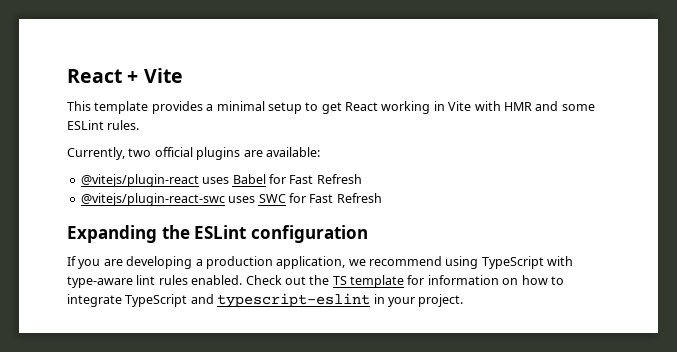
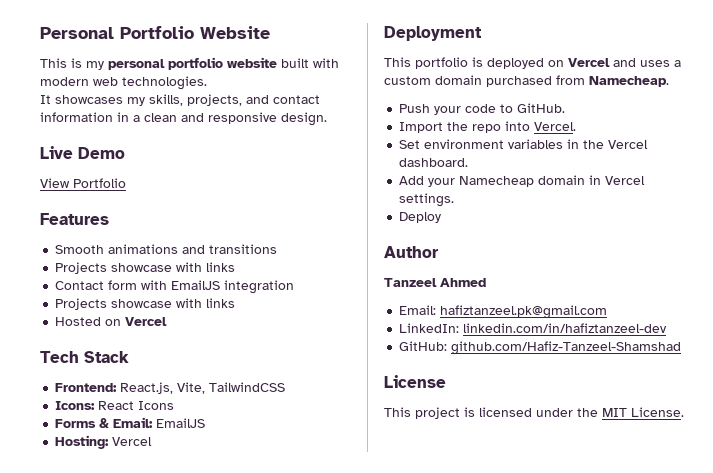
- React + Vite
- This template provides a minimal setup to get React working in Vite with HMR and some ESLint rules.
- Currently, two official plugins are available:
- @vitejs/plugin-react uses Babel for Fast Refresh
- @vitejs/plugin-react-swc uses SWC for Fast Refresh
- Expanding the ESLint configuration
- If you are developing a production application, we recommend using TypeScript with type-aware lint rules enabled. Check out the TS template for information on how to integrate TypeScript and typescript-eslint in your project.
+ Personal Portfolio Website
+ This is my personal portfolio website built with modern web technologies.
+ It showcases my skills, projects, and contact information in a clean and responsive design.
+ Live Demo
+ View Portfolio
+ Features
+ Smooth animations and transitions
+ Projects showcase with links
+ Contact form with EmailJS integration
+ Projects showcase with links
+ Hosted on Vercel
+ Tech Stack
+ Frontend: React.js, Vite, TailwindCSS
+ Icons: React Icons
+ Forms & Email: EmailJS
+ Hosting: Vercel
+ Deployment
+ This portfolio is deployed on Vercel and uses a custom domain purchased from Namecheap.
+ Push your code to GitHub.
+ Import the repo into Vercel.
+ Set environment variables in the Vercel dashboard.
+ Add your Namecheap domain in Vercel settings.
+ Deploy
+ Author
+ Tanzeel Ahmed
+ Email: hafiztanzeel.pk@gmail.com
+ LinkedIn: linkedin.com/in/hafiztanzeel-dev
+ GitHub: github.com/Hafiz-Tanzeel-Shamshad
+ License
+ This project is licensed under the MIT License.

